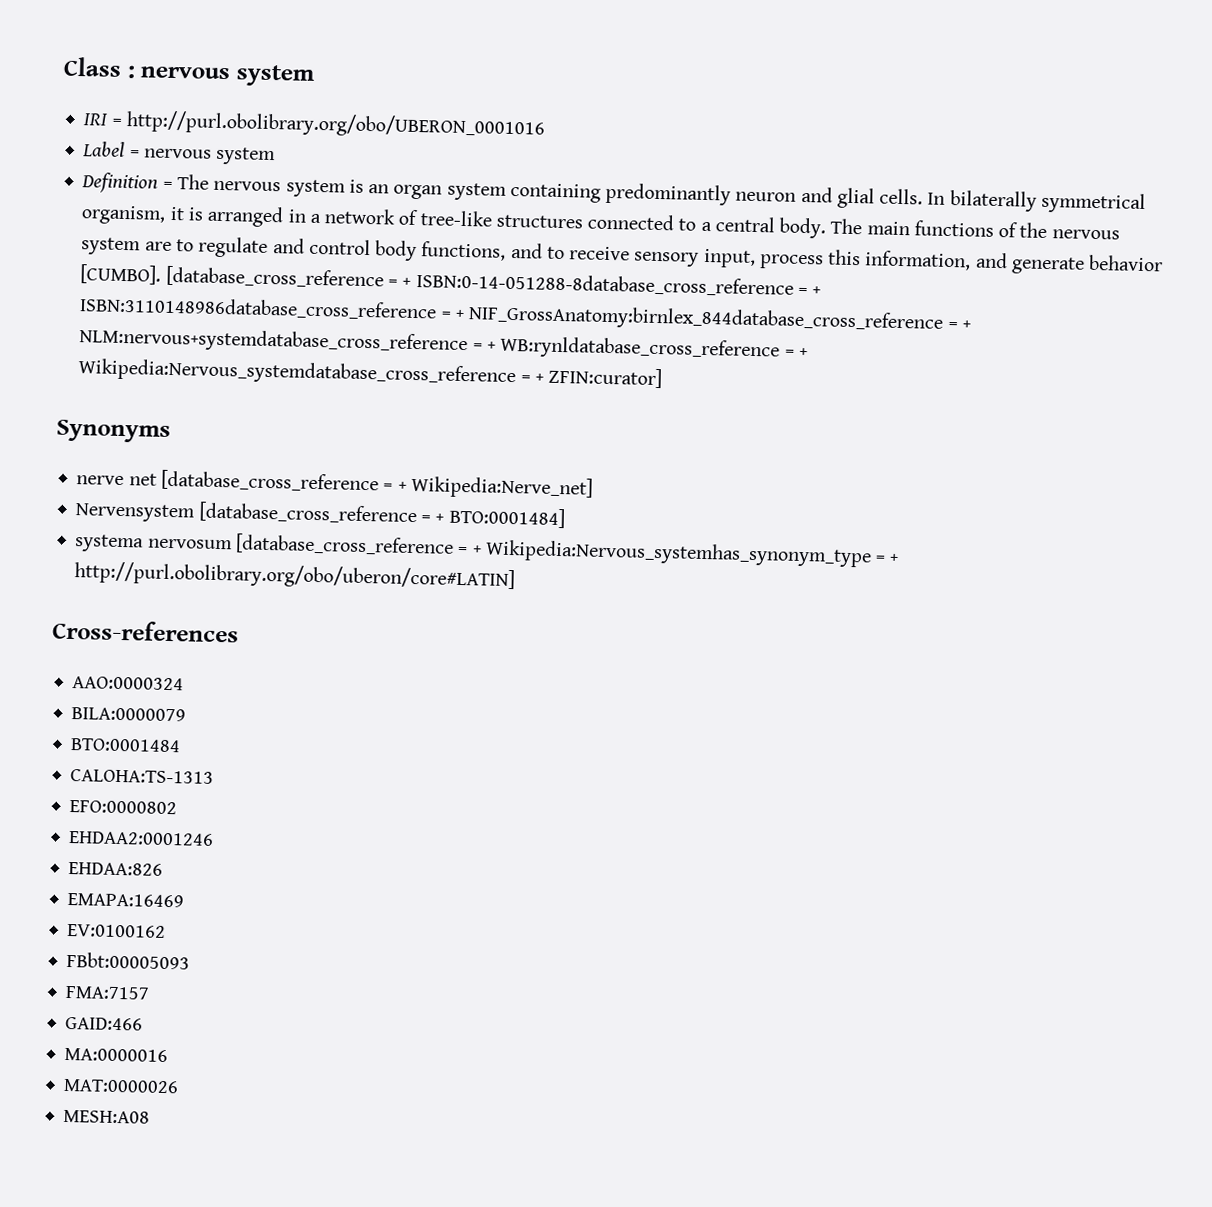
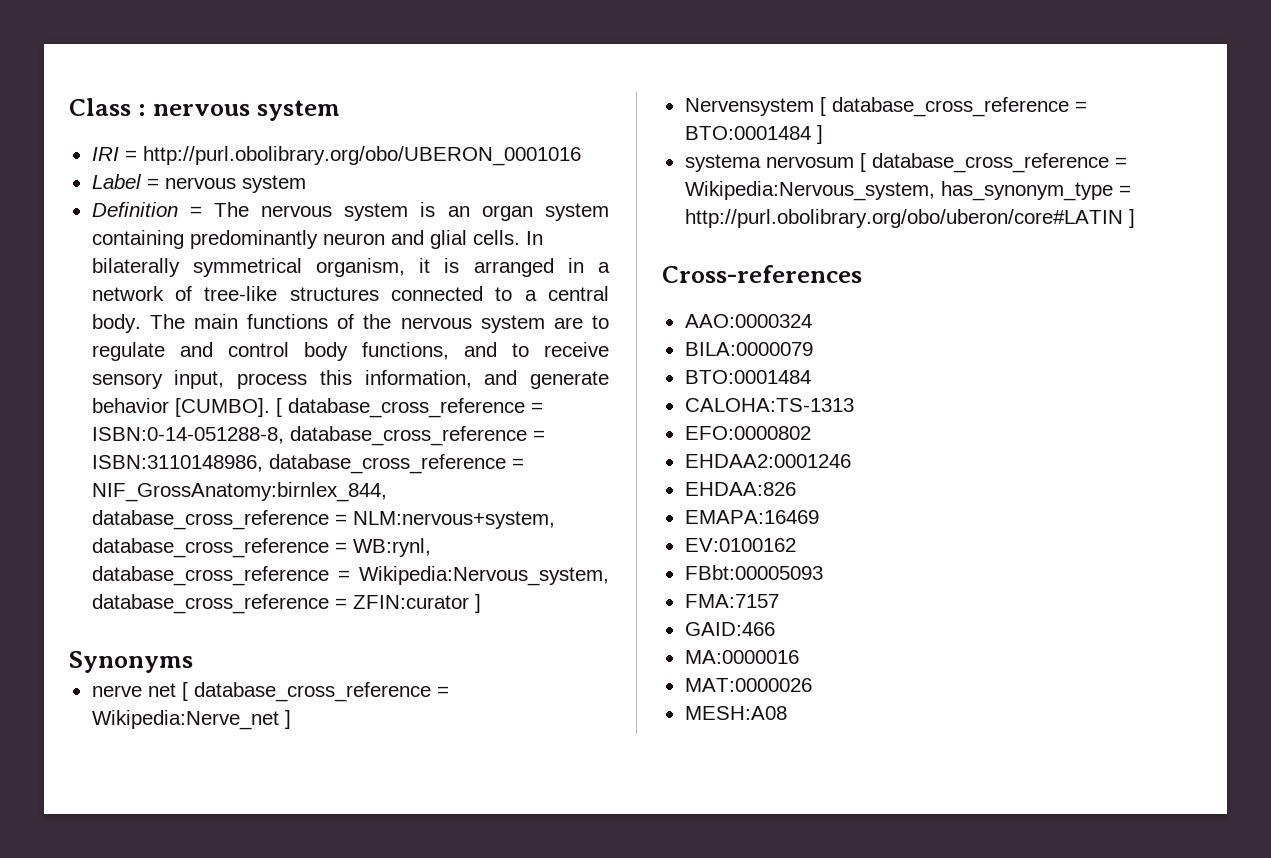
- [database_cross_reference = + ISBN:0-14-051288-8database_cross_reference = + ISBN:3110148986database_cross_reference = + NIF_GrossAnatomy:birnlex_844database_cross_reference = + NLM:nervous+systemdatabase_cross_reference = + WB:rynldatabase_cross_reference = + Wikipedia:Nervous_systemdatabase_cross_reference = + ZFIN:curator]
+ [ database_cross_reference = ISBN:0-14-051288-8, database_cross_reference = ISBN:3110148986, database_cross_reference = NIF_GrossAnatomy:birnlex_844, database_cross_reference = NLM:nervous+system, database_cross_reference = WB:rynl, database_cross_reference = Wikipedia:Nervous_system, database_cross_reference = ZFIN:curator ]
  Synonyms
- nerve net [database_cross_reference = + Wikipedia:Nerve_net]
- Nervensystem [database_cross_reference = + BTO:0001484]
- systema nervosum [database_cross_reference = + Wikipedia:Nervous_systemhas_synonym_type = + http://purl.obolibrary.org/obo/uberon/core#LATIN]
+ nerve net [ database_cross_reference = Wikipedia:Nerve_net ]
+ Nervensystem [ database_cross_reference = BTO:0001484 ]
+ systema nervosum [ database_cross_reference = Wikipedia:Nervous_system, has_synonym_type = http://purl.obolibrary.org/obo/uberon/core#LATIN ]

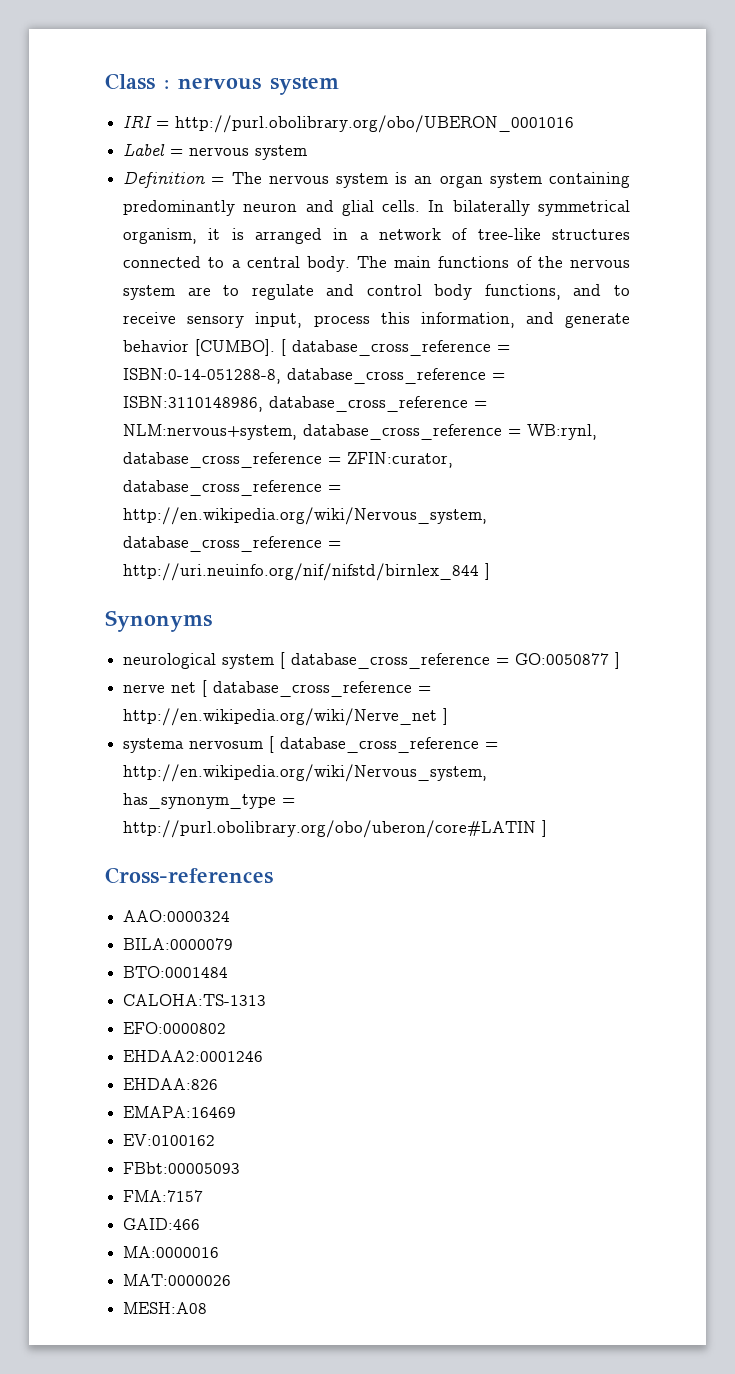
- [ database_cross_reference = ISBN:0-14-051288-8, database_cross_reference = ISBN:3110148986, database_cross_reference = NIF_GrossAnatomy:birnlex_844, database_cross_reference = NLM:nervous+system, database_cross_reference = WB:rynl, database_cross_reference = Wikipedia:Nervous_system, database_cross_reference = ZFIN:curator ]
+ [ database_cross_reference = ISBN:0-14-051288-8, database_cross_reference = ISBN:3110148986, database_cross_reference = NLM:nervous+system, database_cross_reference = WB:rynl, database_cross_reference = ZFIN:curator, database_cross_reference = http://en.wikipedia.org/wiki/Nervous_system, database_cross_reference = http://uri.neuinfo.org/nif/nifstd/birnlex_844 ]
  Synonyms
+ neurological system [ database_cross_reference = GO:0050877 ]
- nerve net [ database_cross_reference = Wikipedia:Nerve_net ]
- Nervensystem [ database_cross_reference = BTO:0001484 ]
+ nerve net [ database_cross_reference = http://en.wikipedia.org/wiki/Nerve_net ]
- systema nervosum [ database_cross_reference = Wikipedia:Nervous_system, has_synonym_type = http://purl.obolibrary.org/obo/uberon/core#LATIN ]
+ systema nervosum [ database_cross_reference = http://en.wikipedia.org/wiki/Nervous_system, has_synonym_type = http://purl.obolibrary.org/obo/uberon/core#LATIN ]

